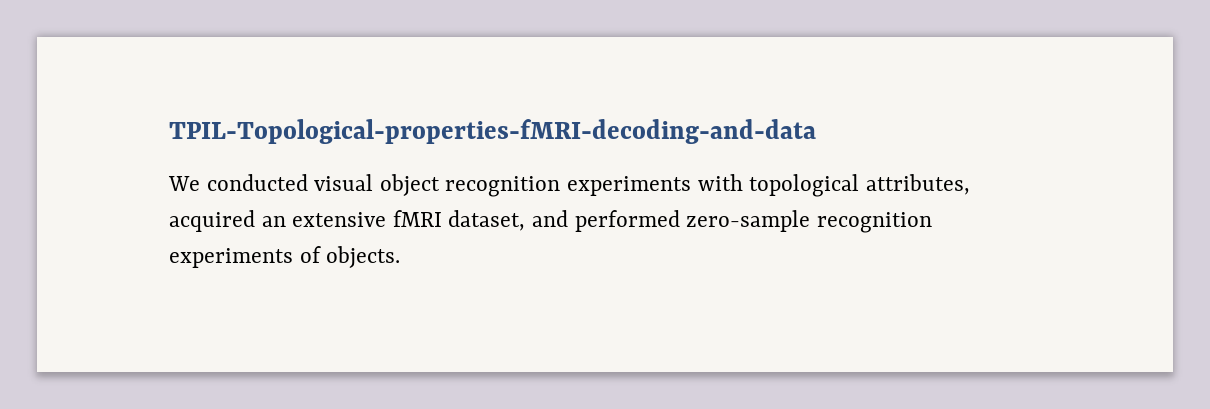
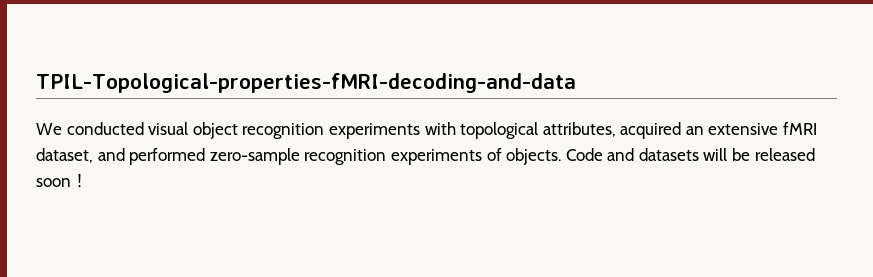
+ Code and datasets will be released soon！

